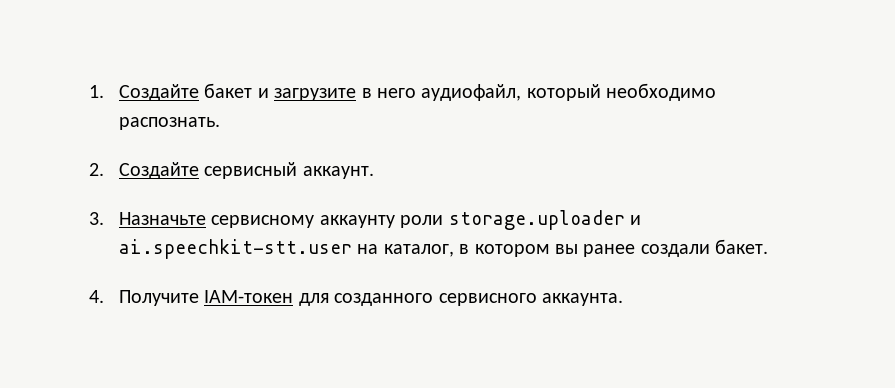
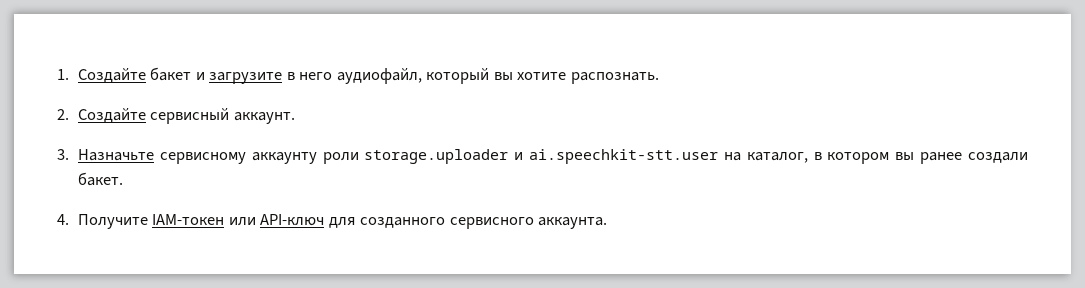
- 1. Создайте бакет и загрузите в него аудиофайл, который необходимо распознать.
+ 1. Создайте бакет и загрузите в него аудиофайл, который вы хотите распознать.
- 4. Получите IAM-токен для созданного сервисного аккаунта.
+ 4. Получите IAM-токен или API-ключ для созданного сервисного аккаунта.

